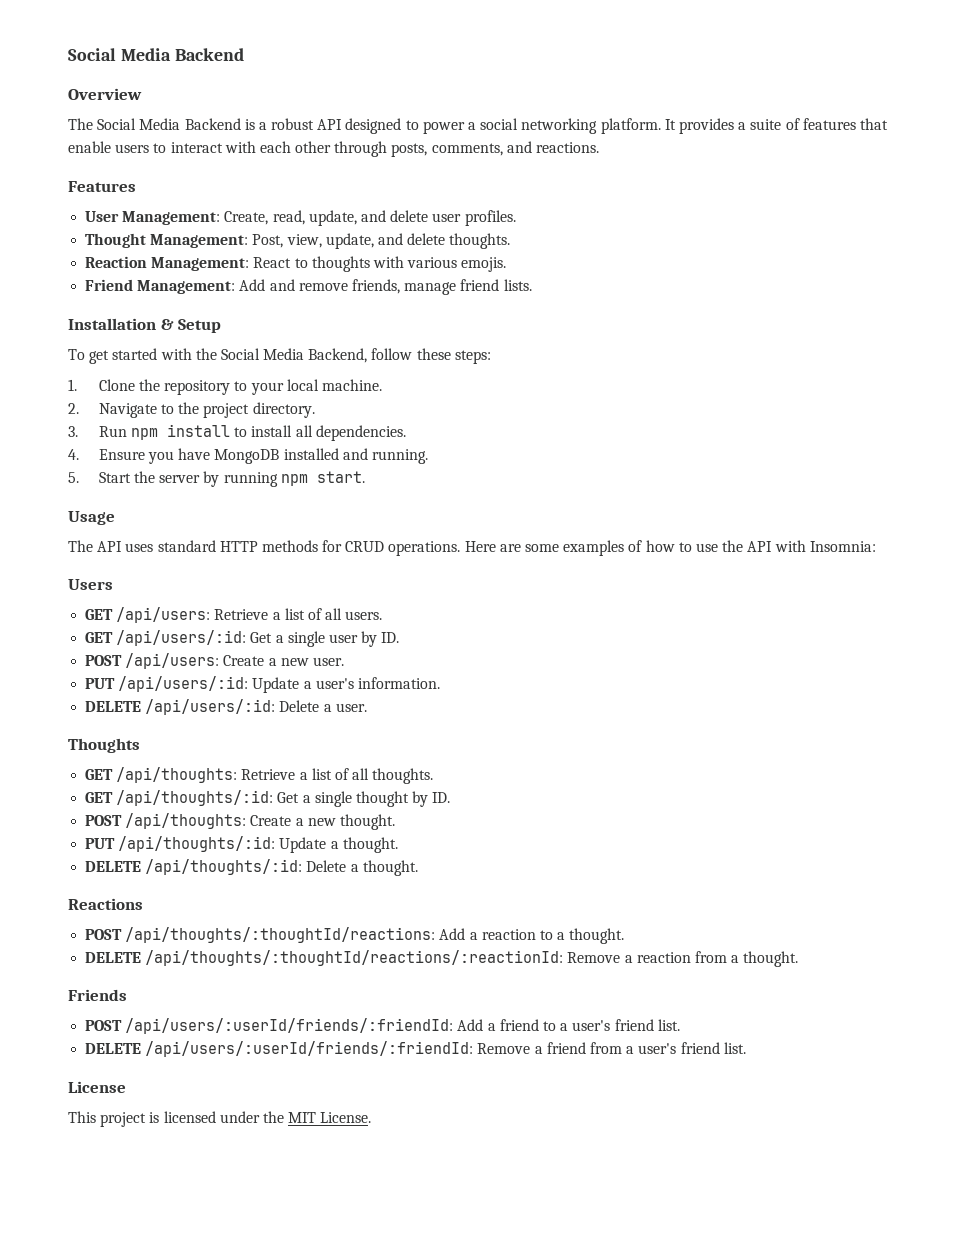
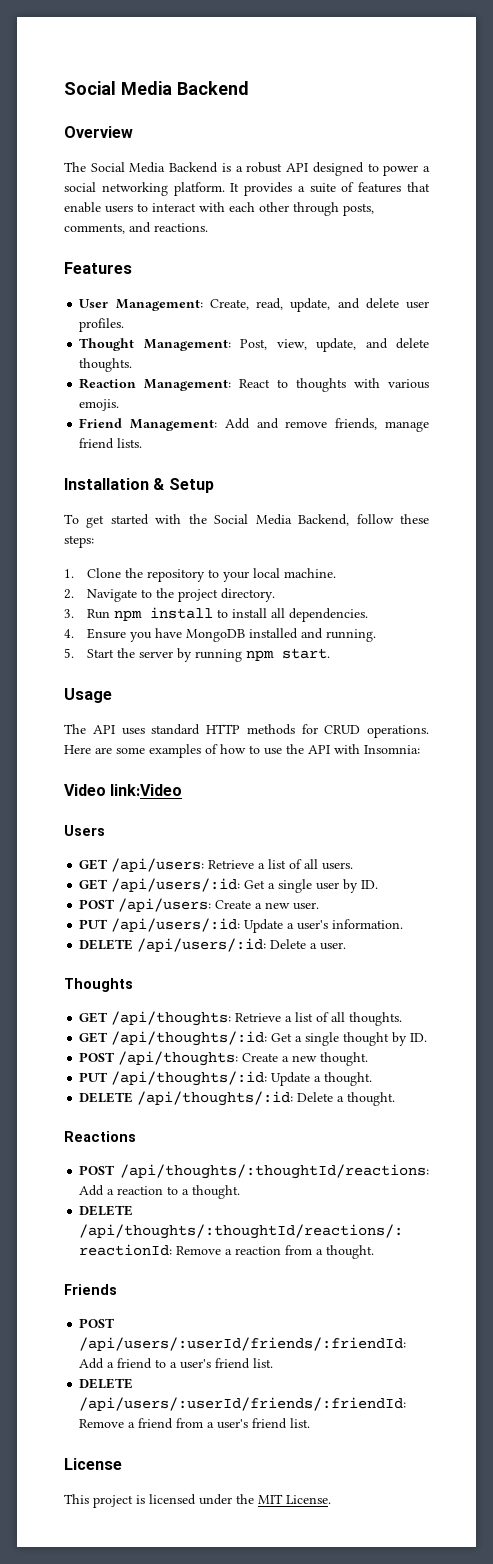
+ Video link:Video

